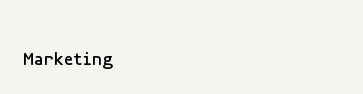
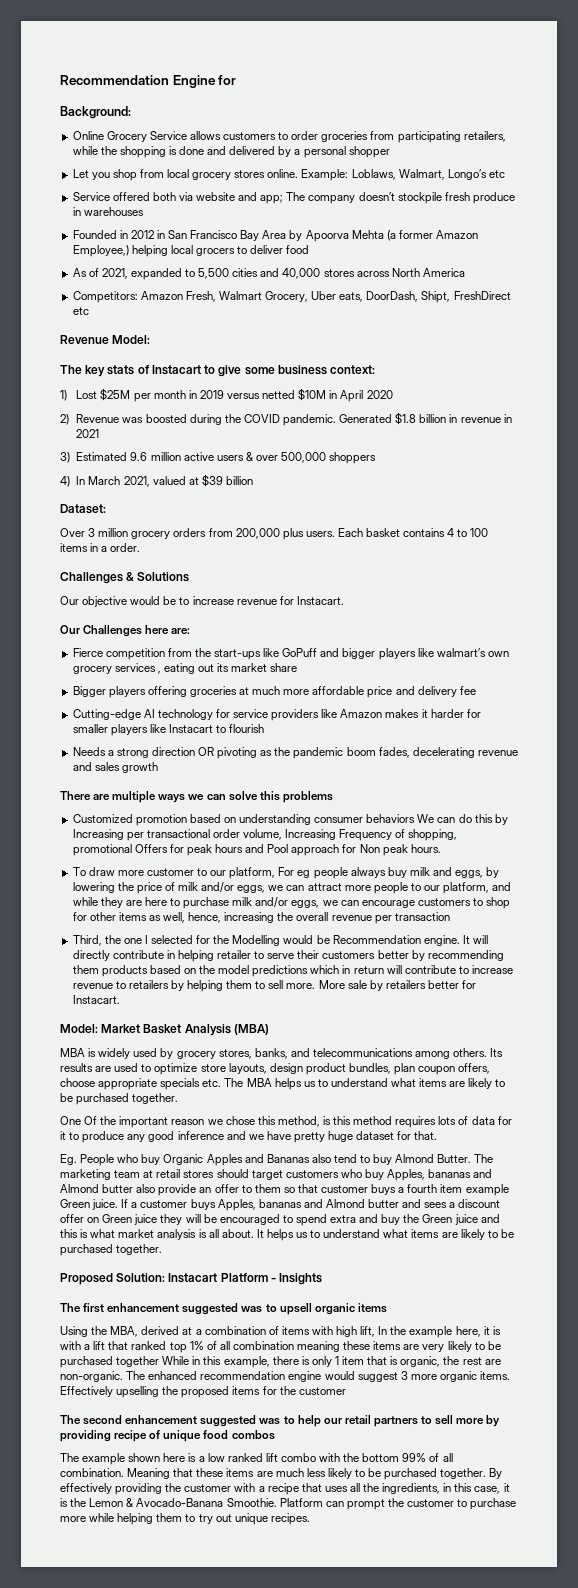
- Marketing
+ Recommendation Engine for
+ Background:
+ Online Grocery Service allows customers to order groceries from participating retailers, while the shopping is done and delivered by a personal shopper
+ Let you shop from local grocery stores online. Example: Loblaws, Walmart, Longo’s etc
+ Service offered both via website and app; The company doesn’t stockpile fresh produce in warehouses
+ Founded in 2012 in San Francisco Bay Area by Apoorva Mehta (a former Amazon Employee,) helping local grocers to deliver food
+ As of 2021, expanded to 5,500 cities and 40,000 stores across North America
+ Competitors: Amazon Fresh, Walmart Grocery, Uber eats, DoorDash, Shipt, FreshDirect etc
+ Revenue Model:
+ The key stats of Instacart to give some business context:
+ 1) Lost $25M per month in 2019 versus netted $10M in April 2020
+ 2) Revenue was boosted during the COVID pandemic. Generated $1.8 billion in revenue in 2021
+ 3) Estimated 9.6 million active users & over 500,000 shoppers
+ 4) In March 2021, valued at $39 billion
+ Dataset:
+ Over 3 million grocery orders from 200,000 plus users. Each basket contains 4 to 100 items in a order.
+ Challenges & Solutions
+ Our objective would be to increase revenue for Instacart.
+ Our Challenges here are:
+ Fierce competition from the start-ups like GoPuff and bigger players like walmart’s own grocery services , eating out its market share
+ Bigger players offering groceries at much more affordable price and delivery fee
+ Cutting-edge AI technology for service providers like Amazon makes it harder for smaller players like Instacart to flourish
+ Needs a strong direction OR pivoting as the pandemic boom fades, decelerating revenue and sales growth
+ There are multiple ways we can solve this problems
+ Customized promotion based on understanding consumer behaviors We can do this by Increasing per transactional order volume, Increasing Frequency of shopping, promotional Offers for peak hours and Pool approach for Non peak hours.
+ To draw more customer to our platform, For eg people always buy milk and eggs, by lowering the price of milk and/or eggs, we can attract more people to our platform, and while they are here to purchase milk and/or eggs, we can encourage customers to shop for other items as well, hence, increasing the overall revenue per transaction
+ Third, the one I selected for the Modelling would be Recommendation engine. It will directly contribute in helping retailer to serve their customers better by recommending them products based on the model predictions which in return will contribute to increase revenue to retailers by helping them to sell more. More sale by retailers better for Instacart.
+ Model: Market Basket Analysis (MBA)
+ MBA is widely used by grocery stores, banks, and telecommunications among others. Its results are used to optimize store layouts, design product bundles, plan coupon offers, choose appropriate specials etc. The MBA helps us to understand what items are likely to be purchased together.
+ One Of the important reason we chose this method, is this method requires lots of data for it to produce any good inference and we have pretty huge dataset for that.
+ Eg. People who buy Organic Apples and Bananas also tend to buy Almond Butter. The marketing team at retail stores should target customers who buy Apples, bananas and Almond butter also provide an offer to them so that customer buys a fourth item example Green juice. If a customer buys Apples, bananas and Almond butter and sees a discount offer on Green juice they will be encouraged to spend extra and buy the Green juice and this is what market analysis is all about. It helps us to understand what items are likely to be purchased together.
+ Proposed Solution: Instacart Platform - Insights
+ The first enhancement suggested was to upsell organic items
+ Using the MBA, derived at a combination of items with high lift, In the example here, it is with a lift that ranked top 1% of all combination meaning these items are very likely to be purchased together While in this example, there is only 1 item that is organic, the rest are non-organic. The enhanced recommendation engine would suggest 3 more organic items. Effectively upselling the proposed items for the customer
+ The second enhancement suggested was to help our retail partners to sell more by providing recipe of unique food combos
+ The example shown here is a low ranked lift combo with the bottom 99% of all combination. Meaning that these items are much less likely to be purchased together. By effectively providing the customer with a recipe that uses all the ingredients, in this case, it is the Lemon & Avocado-Banana Smoothie. Platform can prompt the customer to purchase more while helping them to try out unique recipes.

